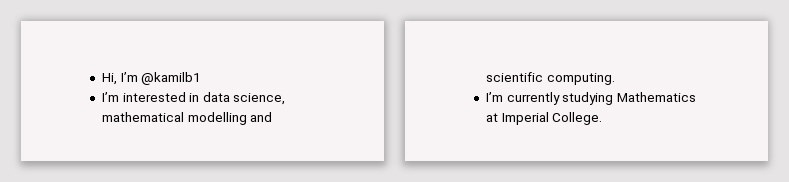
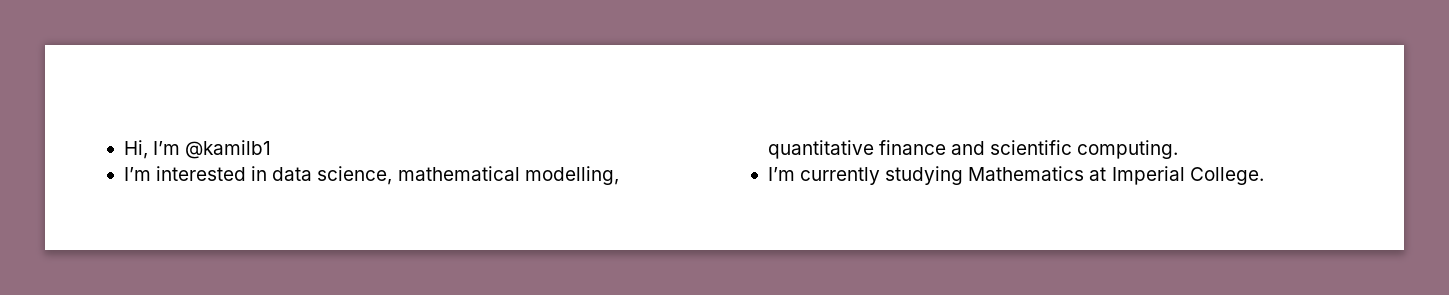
- I’m interested in data science, mathematical modelling and scientific computing.
+ I’m interested in data science, mathematical modelling, quantitative finance and scientific computing.

